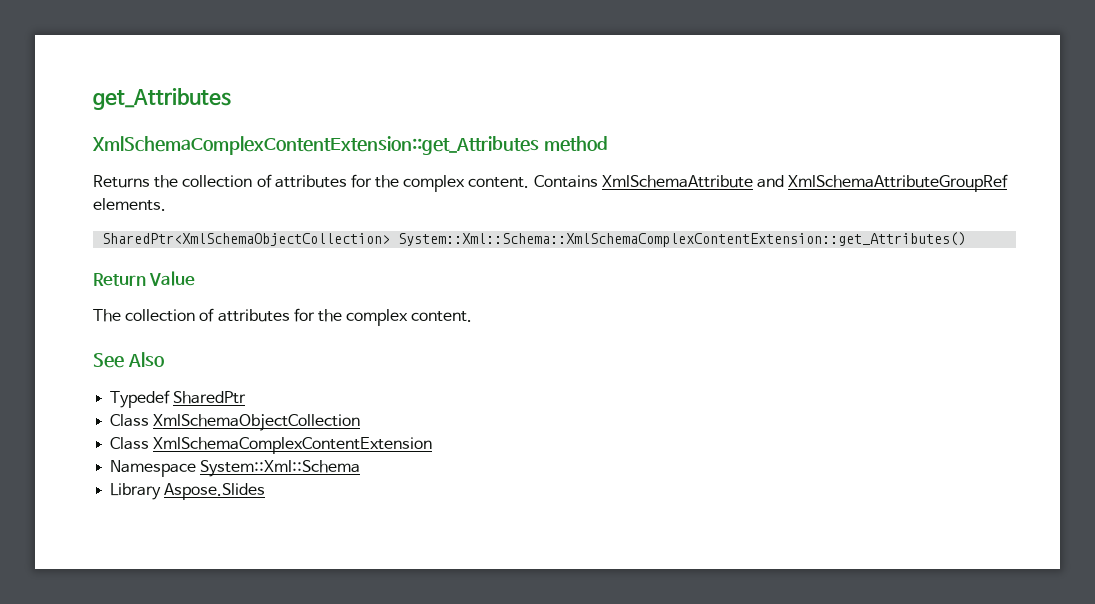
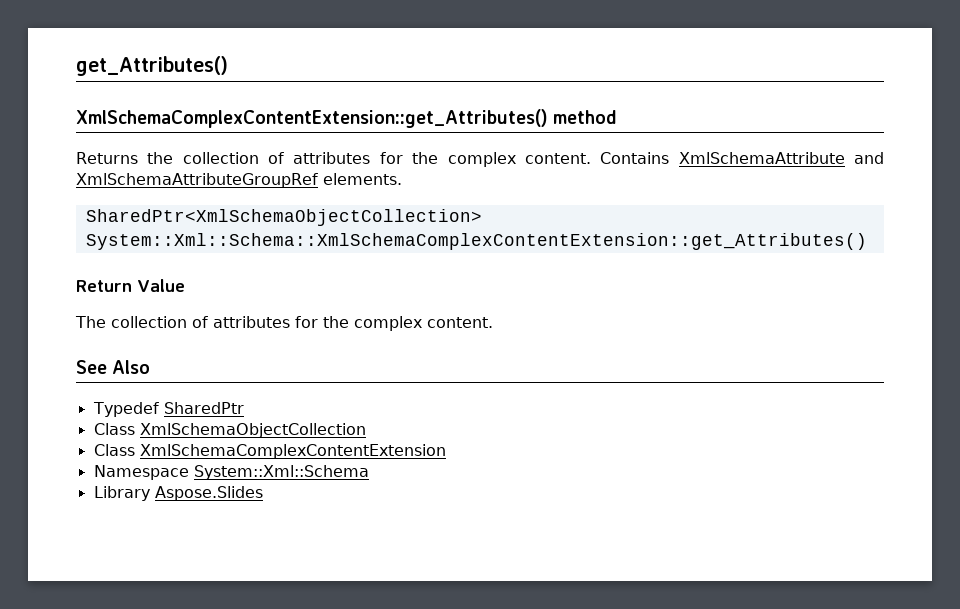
- get_Attributes
- XmlSchemaComplexContentExtension::get_Attributes method
+ get_Attributes()
+ XmlSchemaComplexContentExtension::get_Attributes() method

